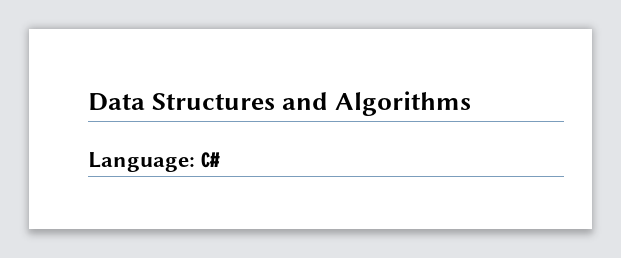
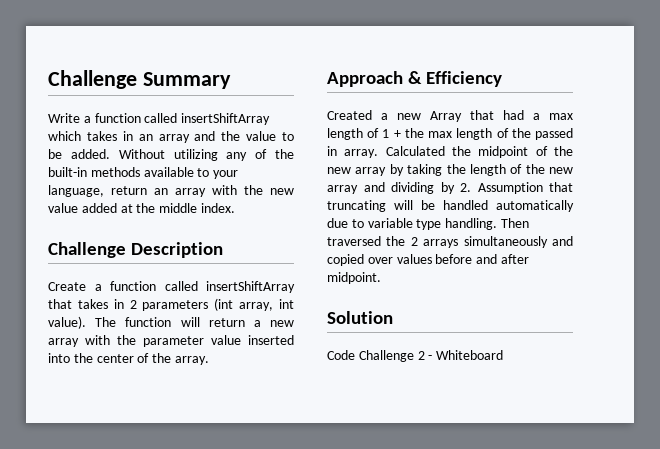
- Data Structures and Algorithms
- Language: C#
+ Challenge Summary
+ Write a function called insertShiftArray which takes in an array and the value to be added. Without utilizing any of the built-in methods available to your language, return an array with the new value added at the middle index.
+ Challenge Description
+ Create a function called insertShiftArray that takes in 2 parameters (int array, int value). The function will return a new array with the parameter value inserted into the center of the array.
+ Approach & Efficiency
+ Created a new Array that had a max length of 1 + the max length of the passed in array. Calculated the midpoint of the new array by taking the length of the new array and dividing by 2. Assumption that truncating will be handled automatically due to variable type handling. Then traversed the 2 arrays simultaneously and copied over values before and after midpoint.
+ Solution
+ Code Challenge 2 - Whiteboard

